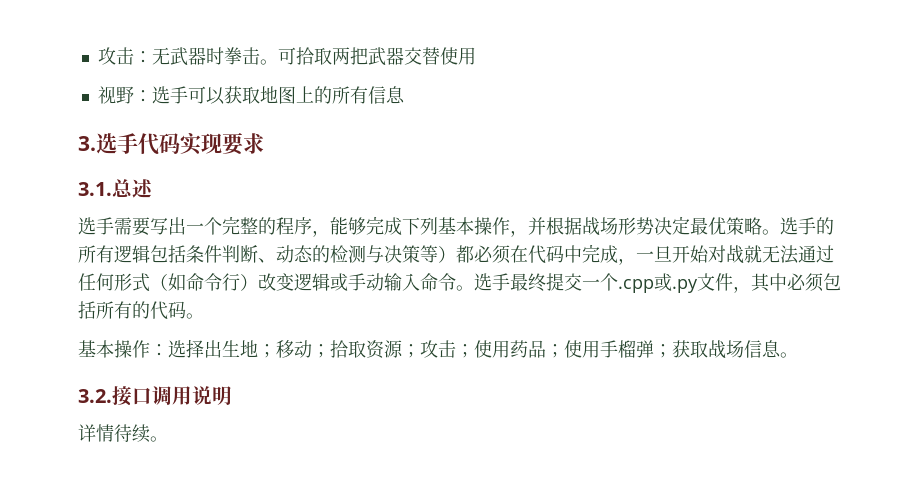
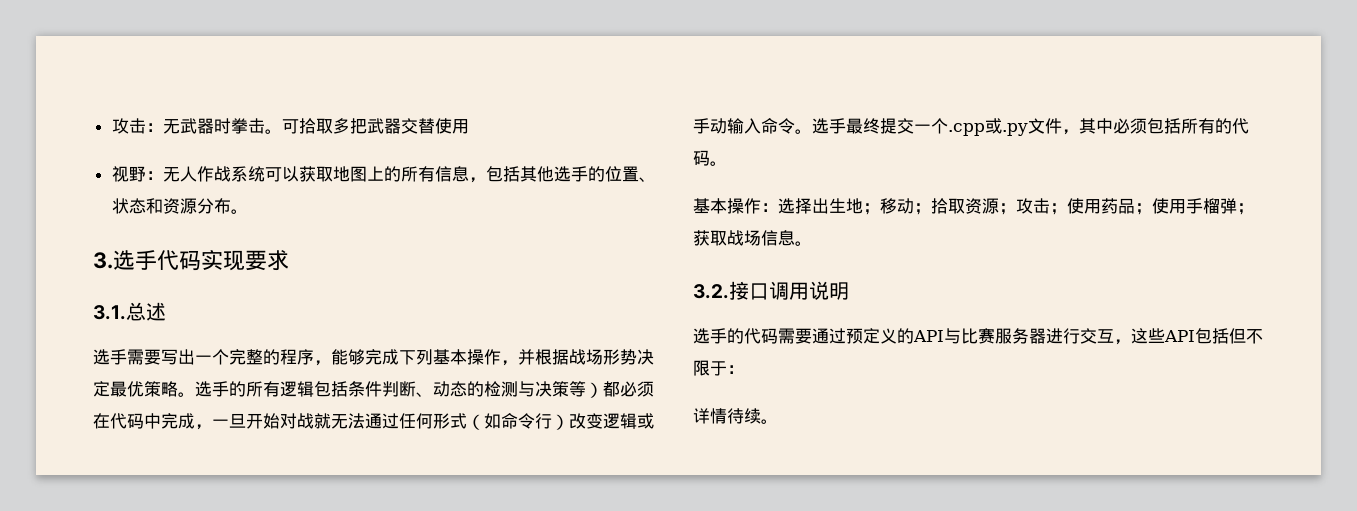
- 可拾取两把武器交替使用
+ 可拾取多把武器交替使用
- 视野：选手可以获取地图上的所有信息
+ 视野：无人作战系统可以获取地图上的所有信息，包括其他选手的位置、状态和资源分布。
+ 选手的代码需要通过预定义的API与比赛服务器进行交互，这些API包括但不限于：

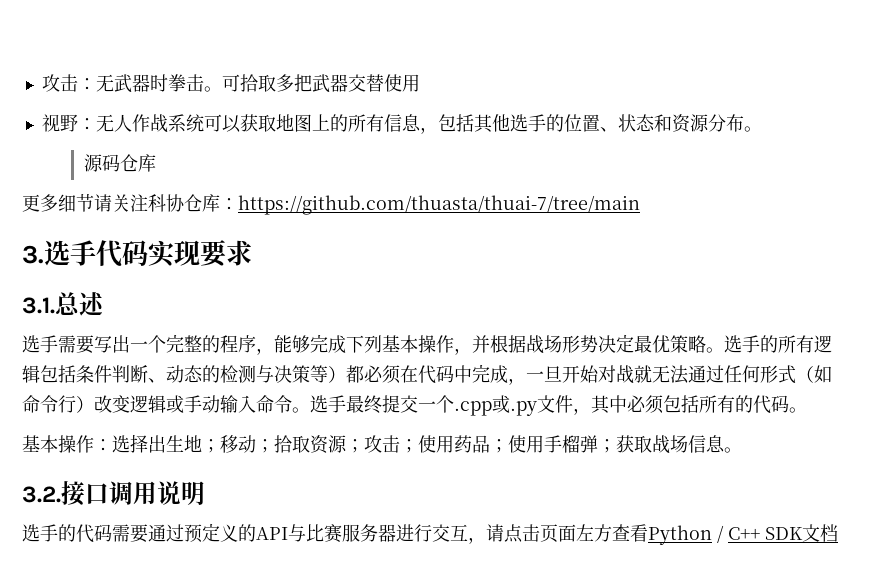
+ 源码仓库
+ 更多细节请关注科协仓库：https://github.com/thuasta/thuai-7/tree/main
- 选手的代码需要通过预定义的API与比赛服务器进行交互，这些API包括但不限于：
- 详情待续。
+ 选手的代码需要通过预定义的API与比赛服务器进行交互，请点击页面左方查看Python / C++ SDK文档

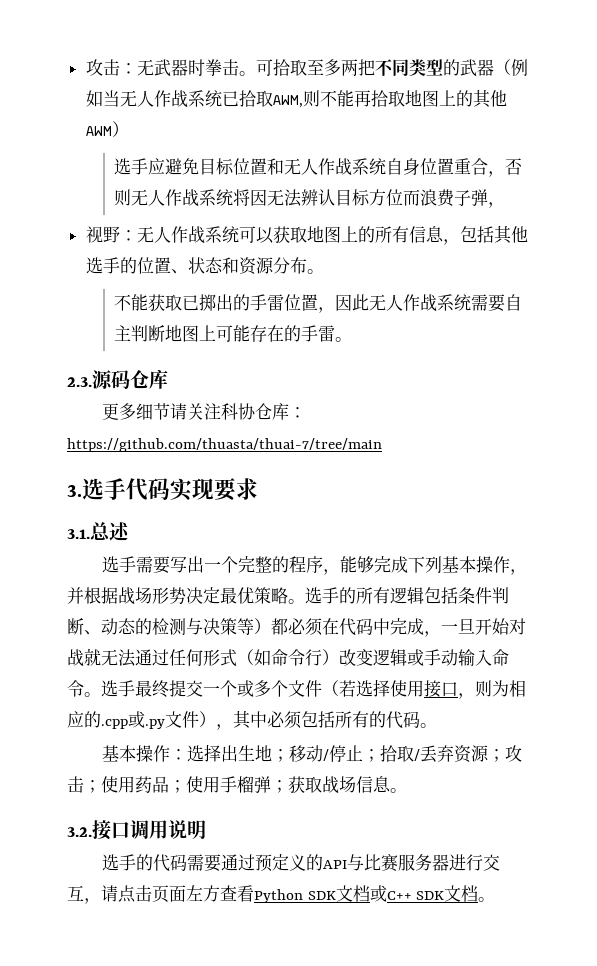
- 可拾取多把武器交替使用
+ 可拾取至多两把不同类型的武器（例如当无人作战系统已拾取AWM,则不能再拾取地图上的其他AWM）
+ 选手应避免目标位置和无人作战系统自身位置重合，否则无人作战系统将因无法辨认目标方位而浪费子弹，
- 源码仓库
+ 不能获取已掷出的手雷位置，因此无人作战系统需要自主判断地图上可能存在的手雷。
+ 2.3.源码仓库
- 选手最终提交一个.cpp或.py文件，其中必须包括所有的代码。
+ 选手最终提交一个或多个文件（若选择使用接口，则为相应的.cpp或.py文件），其中必须包括所有的代码。
- 基本操作：选择出生地；移动；拾取资源；攻击；使用药品；使用手榴弹；获取战场信息。
+ 基本操作：选择出生地；移动/停止；拾取/丢弃资源；攻击；使用药品；使用手榴弹；获取战场信息。
- 选手的代码需要通过预定义的API与比赛服务器进行交互，请点击页面左方查看Python / C++ SDK文档
+ 选手的代码需要通过预定义的API与比赛服务器进行交互，请点击页面左方查看Python SDK文档或C++ SDK文档。

